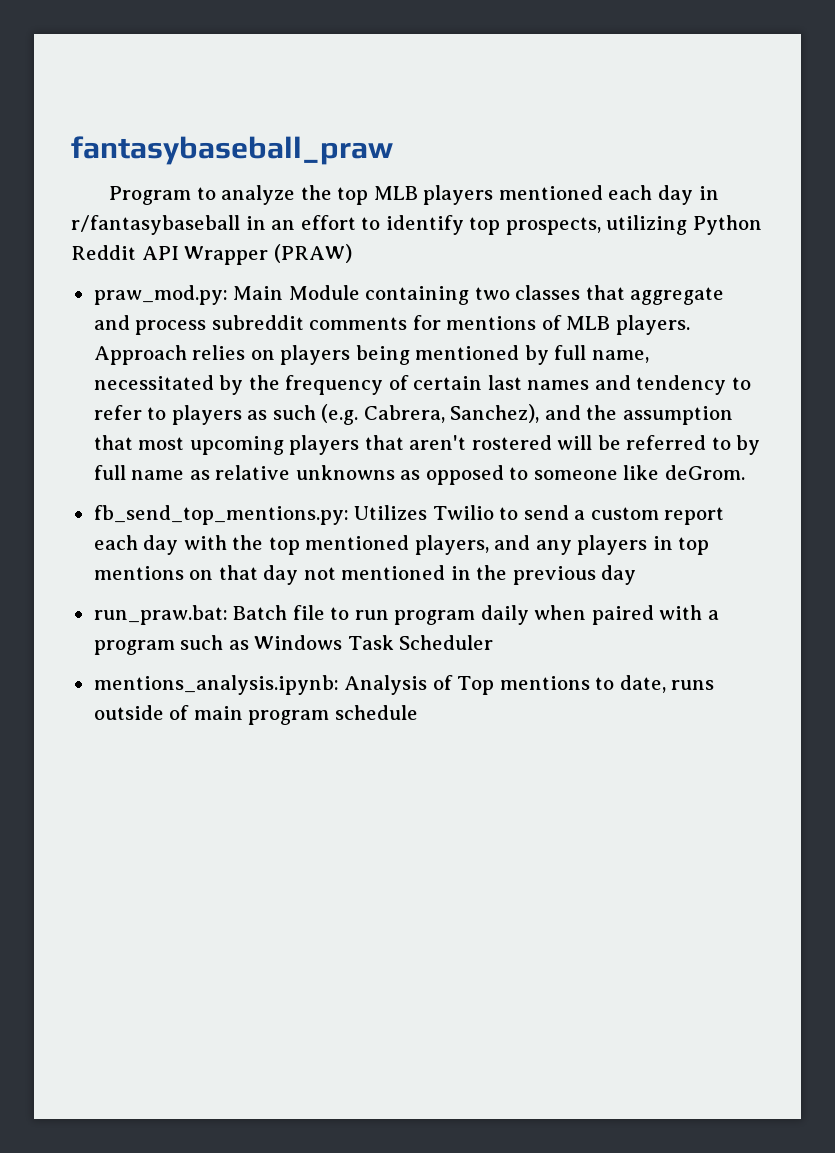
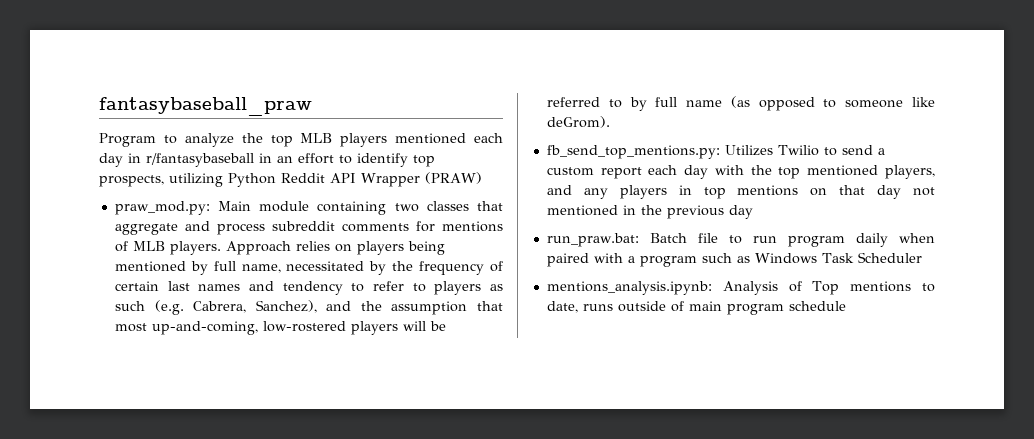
- praw_mod.py: Main Module containing two classes that aggregate and process subreddit comments for mentions of MLB players.
+ praw_mod.py: Main module containing two classes that aggregate and process subreddit comments for mentions of MLB players.
- Approach relies on players being mentioned by full name, necessitated by the frequency of certain last names and tendency to refer to players as such (e.g. Cabrera, Sanchez), and the assumption that most upcoming players that aren't rostered will be referred to by full name as relative unknowns as opposed to someone like deGrom.
+ Approach relies on players being mentioned by full name, necessitated by the frequency of certain last names and tendency to refer to players as such (e.g. Cabrera, Sanchez), and the assumption that most up-and-coming, low-rostered players will be referred to by full name (as opposed to someone like deGrom).

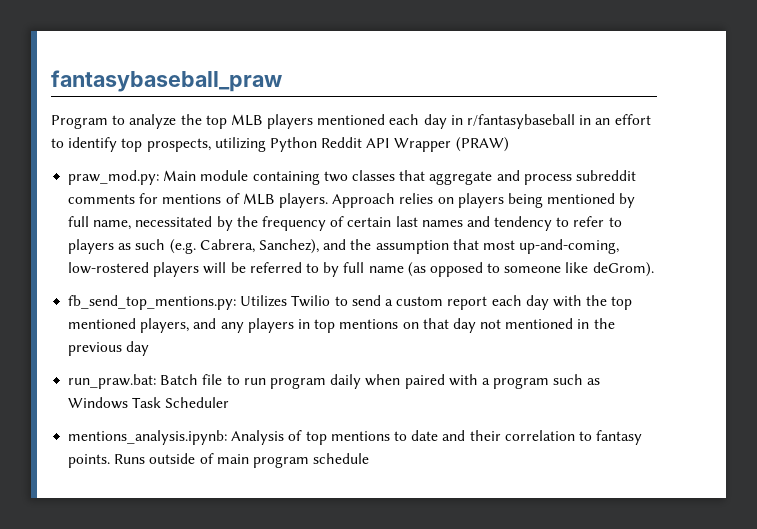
- mentions_analysis.ipynb: Analysis of Top mentions to date, runs outside of main program schedule
+ mentions_analysis.ipynb: Analysis of top mentions to date and their correlation to fantasy points. Runs outside of main program schedule

